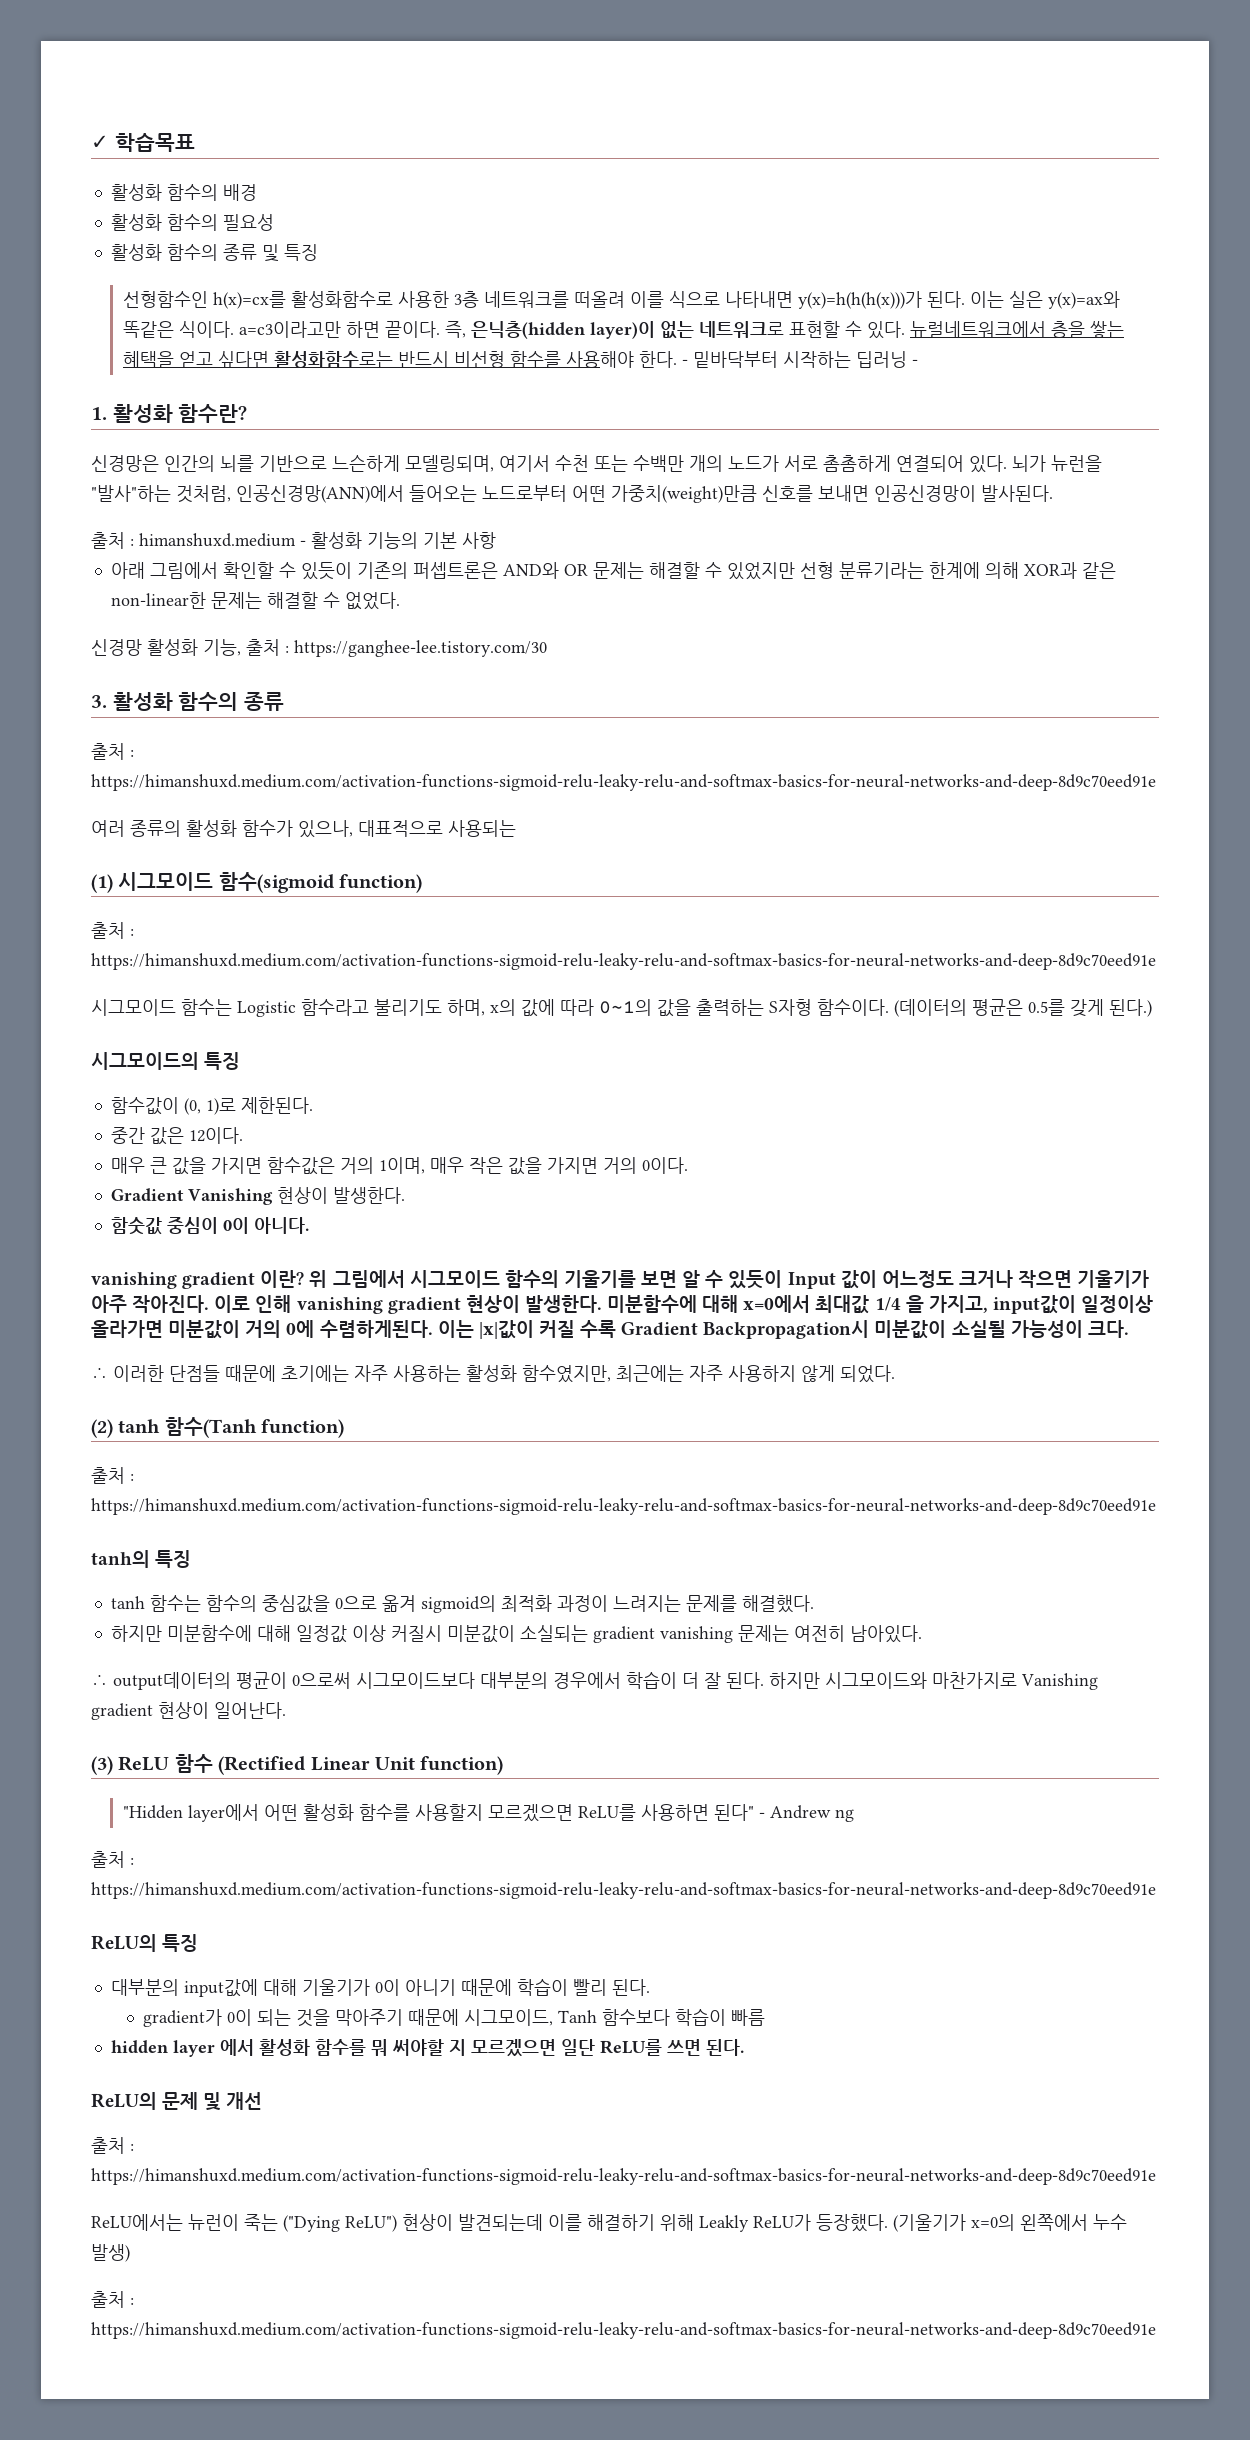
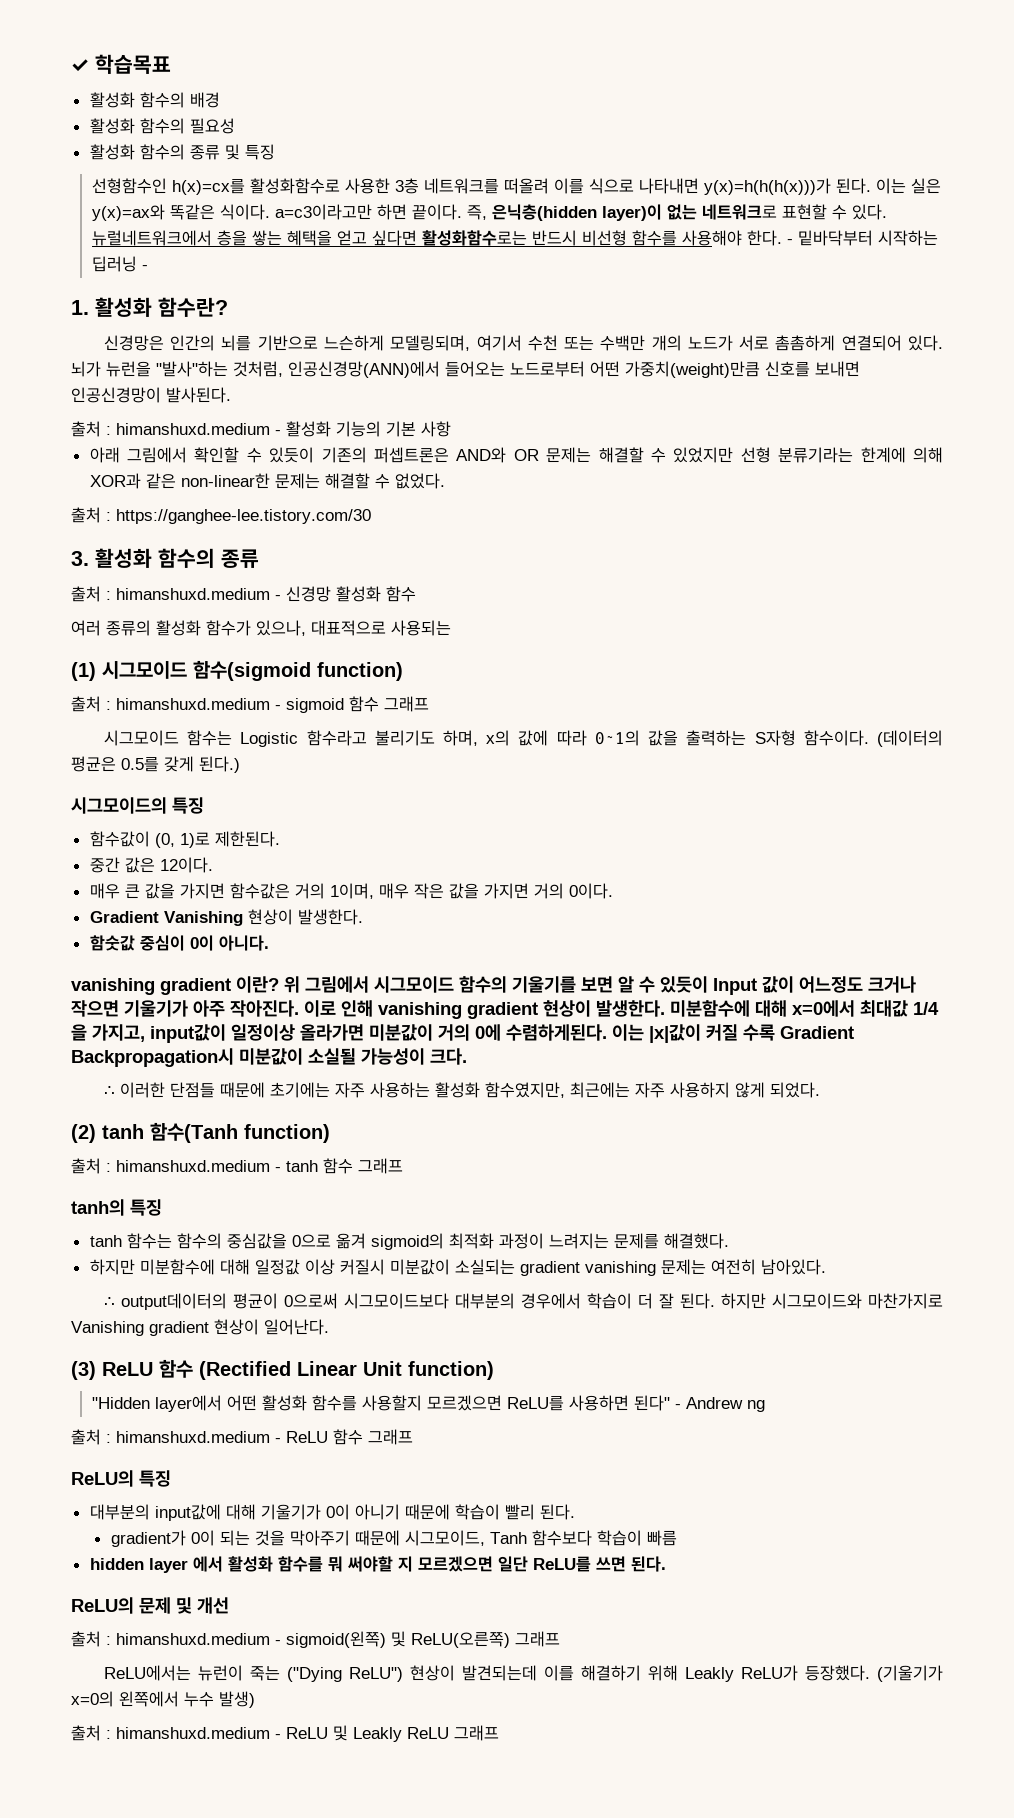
- 신경망 활성화 기능, 출처 : https://ganghee-lee.tistory.com/30
+ 출처 : https://ganghee-lee.tistory.com/30
  3. 활성화 함수의 종류
- 출처 : https://himanshuxd.medium.com/activation-functions-sigmoid-relu-leaky-relu-and-softmax-basics-for-neural-networks-and-deep-8d9c70eed91e
+ 출처 : himanshuxd.medium - 신경망 활성화 함수
  (1) 시그모이드 함수(sigmoid function)
- 출처 : https://himanshuxd.medium.com/activation-functions-sigmoid-relu-leaky-relu-and-softmax-basics-for-neural-networks-and-deep-8d9c70eed91e
+ 출처 : himanshuxd.medium - sigmoid 함수 그래프
  (2) tanh 함수(Tanh function)
- 출처 : https://himanshuxd.medium.com/activation-functions-sigmoid-relu-leaky-relu-and-softmax-basics-for-neural-networks-and-deep-8d9c70eed91e
+ 출처 : himanshuxd.medium - tanh 함수 그래프
  "Hidden layer에서 어떤 활성화 함수를 사용할지 모르겠으면 ReLU를 사용하면 된다" - Andrew ng
- 출처 : https://himanshuxd.medium.com/activation-functions-sigmoid-relu-leaky-relu-and-softmax-basics-for-neural-networks-and-deep-8d9c70eed91e
+ 출처 : himanshuxd.medium - ReLU 함수 그래프
  ReLU의 문제 및 개선
- 출처 : https://himanshuxd.medium.com/activation-functions-sigmoid-relu-leaky-relu-and-softmax-basics-for-neural-networks-and-deep-8d9c70eed91e
+ 출처 : himanshuxd.medium - sigmoid(왼쪽) 및 ReLU(오른쪽) 그래프
  (기울기가 x=0의 왼쪽에서 누수 발생)
- 출처 : https://himanshuxd.medium.com/activation-functions-sigmoid-relu-leaky-relu-and-softmax-basics-for-neural-networks-and-deep-8d9c70eed91e
+ 출처 : himanshuxd.medium - ReLU 및 Leakly ReLU 그래프

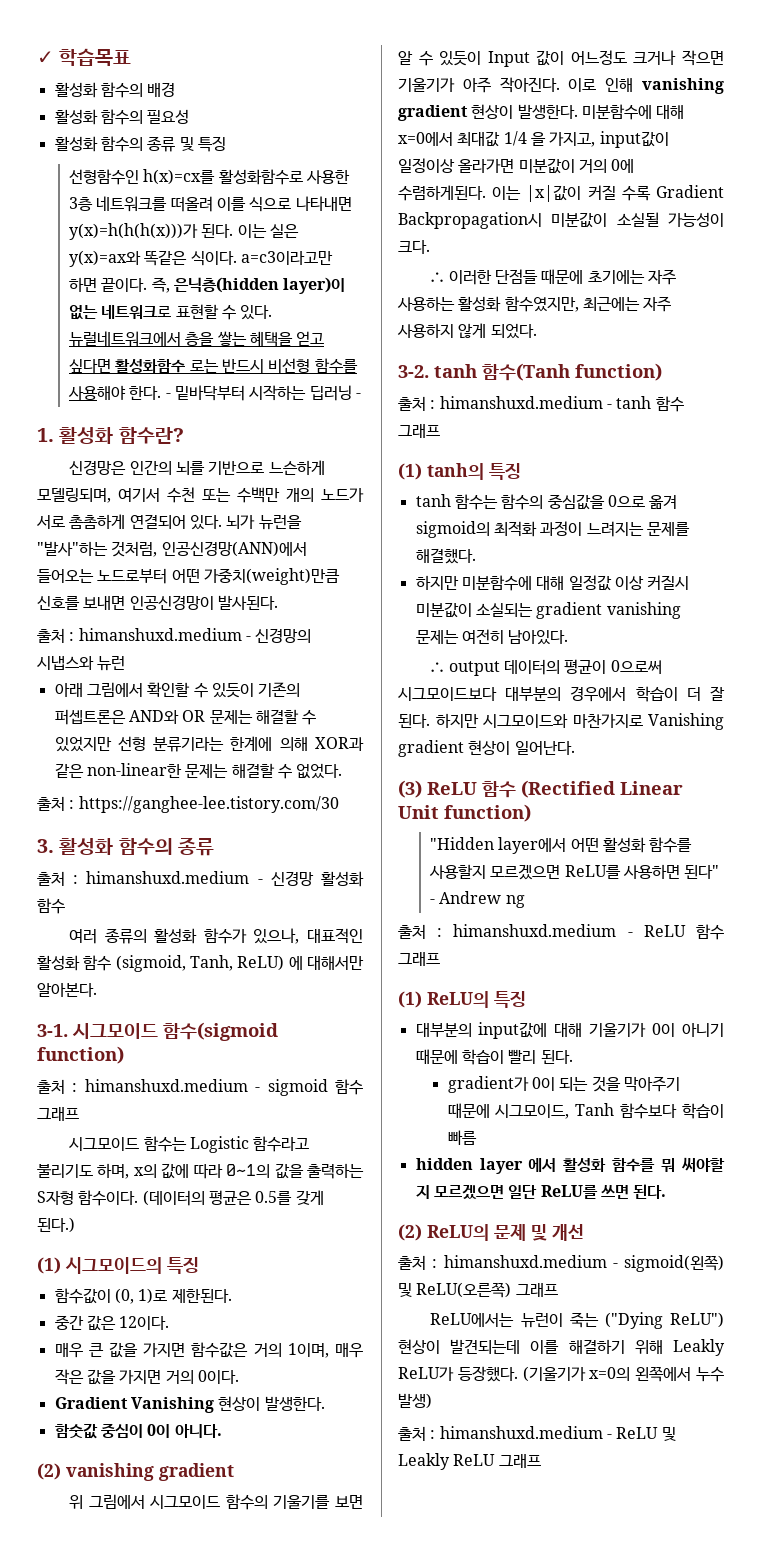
- 뉴럴네트워크에서 층을 쌓는 혜택을 얻고 싶다면 활성화함수로는 반드시 비선형 함수를 사용해야 한다.
+ 뉴럴네트워크에서 층을 쌓는 혜택을 얻고 싶다면 활성화함수 로는 반드시 비선형 함수를 사용해야 한다.
- 출처 : himanshuxd.medium - 활성화 기능의 기본 사항
+ 출처 : himanshuxd.medium - 신경망의 시냅스와 뉴런
- 여러 종류의 활성화 함수가 있으나, 대표적으로 사용되는
- (1) 시그모이드 함수(sigmoid function)
+ 여러 종류의 활성화 함수가 있으나, 대표적인 활성화 함수 (sigmoid, Tanh, ReLU) 에 대해서만 알아본다.
+ 3-1. 시그모이드 함수(sigmoid function)
- 시그모이드의 특징
+ (1) 시그모이드의 특징
- vanishing gradient 이란? 위 그림에서 시그모이드 함수의 기울기를 보면 알 수 있듯이 Input 값이 어느정도 크거나 작으면 기울기가 아주 작아진다.
+ (2) vanishing gradient
+ 위 그림에서 시그모이드 함수의 기울기를 보면 알 수 있듯이 Input 값이 어느정도 크거나 작으면 기울기가 아주 작아진다.
- (2) tanh 함수(Tanh function)
+ 3-2. tanh 함수(Tanh function)
- tanh의 특징
+ (1) tanh의 특징
- ∴ output데이터의 평균이 0으로써 시그모이드보다 대부분의 경우에서 학습이 더 잘 된다.
+ ∴ output 데이터의 평균이 0으로써 시그모이드보다 대부분의 경우에서 학습이 더 잘 된다.
- ReLU의 특징
+ (1) ReLU의 특징
- ReLU의 문제 및 개선
+ (2) ReLU의 문제 및 개선

